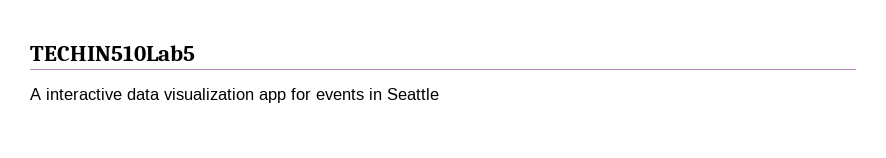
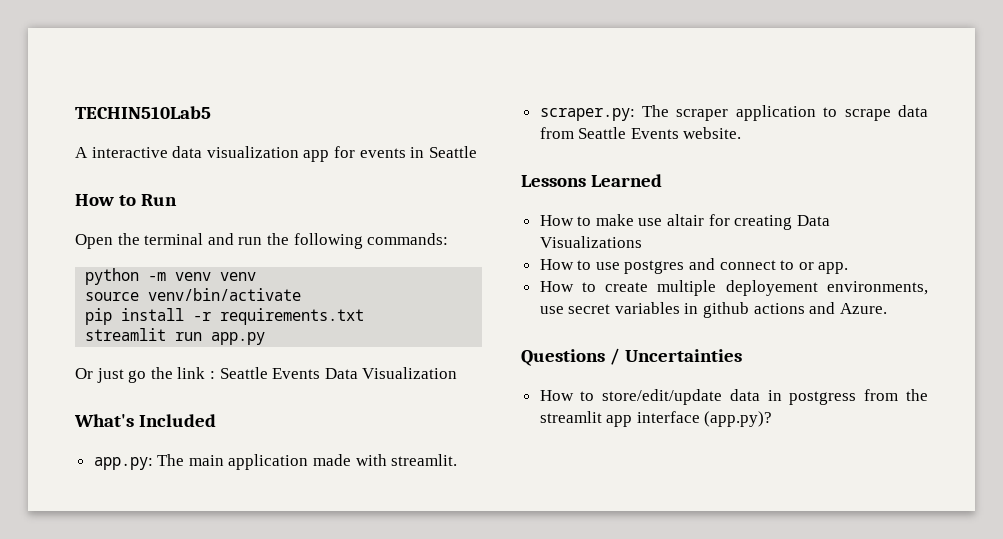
+ How to Run
+ Open the terminal and run the following commands:
+ python -m venv venv
+ source venv/bin/activate
+ pip install -r requirements.txt
+ streamlit run app.py
+ Or just go the link : Seattle Events Data Visualization
+ What's Included
+ app.py: The main application made with streamlit.
+ scraper.py: The scraper application to scrape data from Seattle Events website.
+ Lessons Learned
+ How to make use altair for creating Data Visualizations
+ How to use postgres and connect to or app.
+ How to create multiple deployement environments, use secret variables in github actions and Azure.
+ Questions / Uncertainties
+ How to store/edit/update data in postgress from the streamlit app interface (app.py)?

